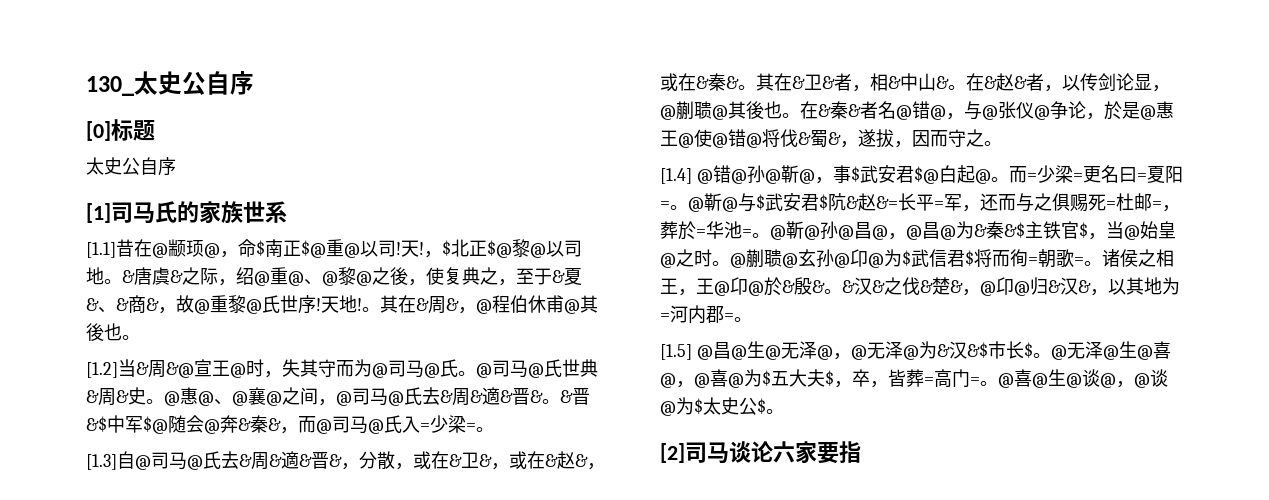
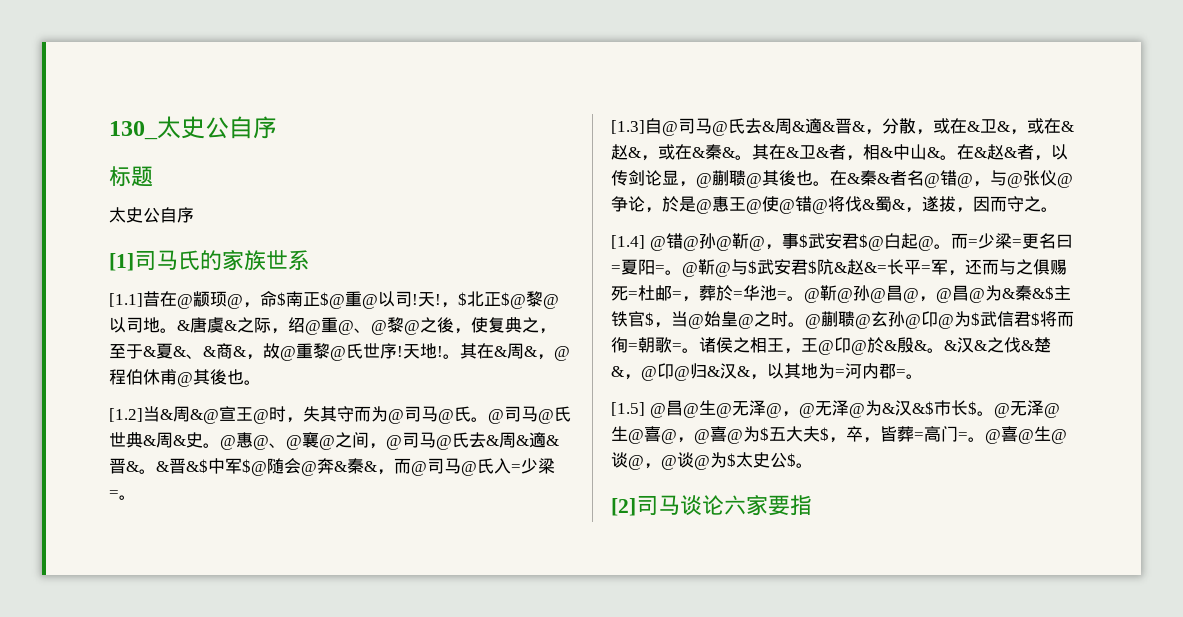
- [0]标题
+ 标题

